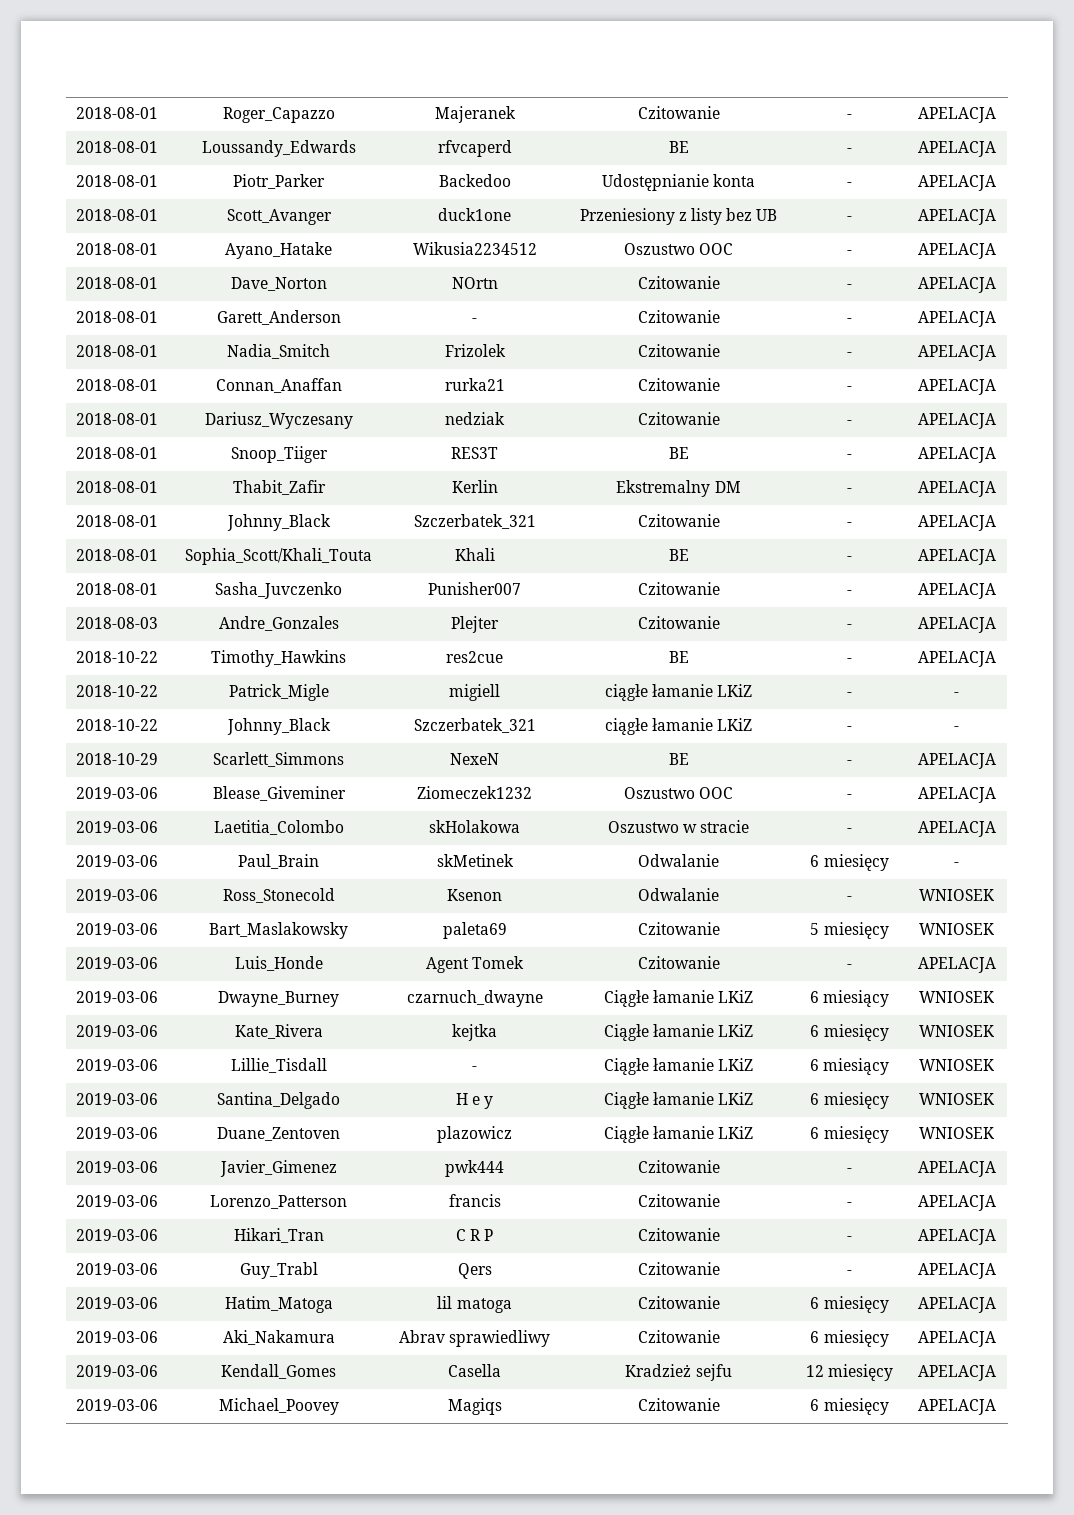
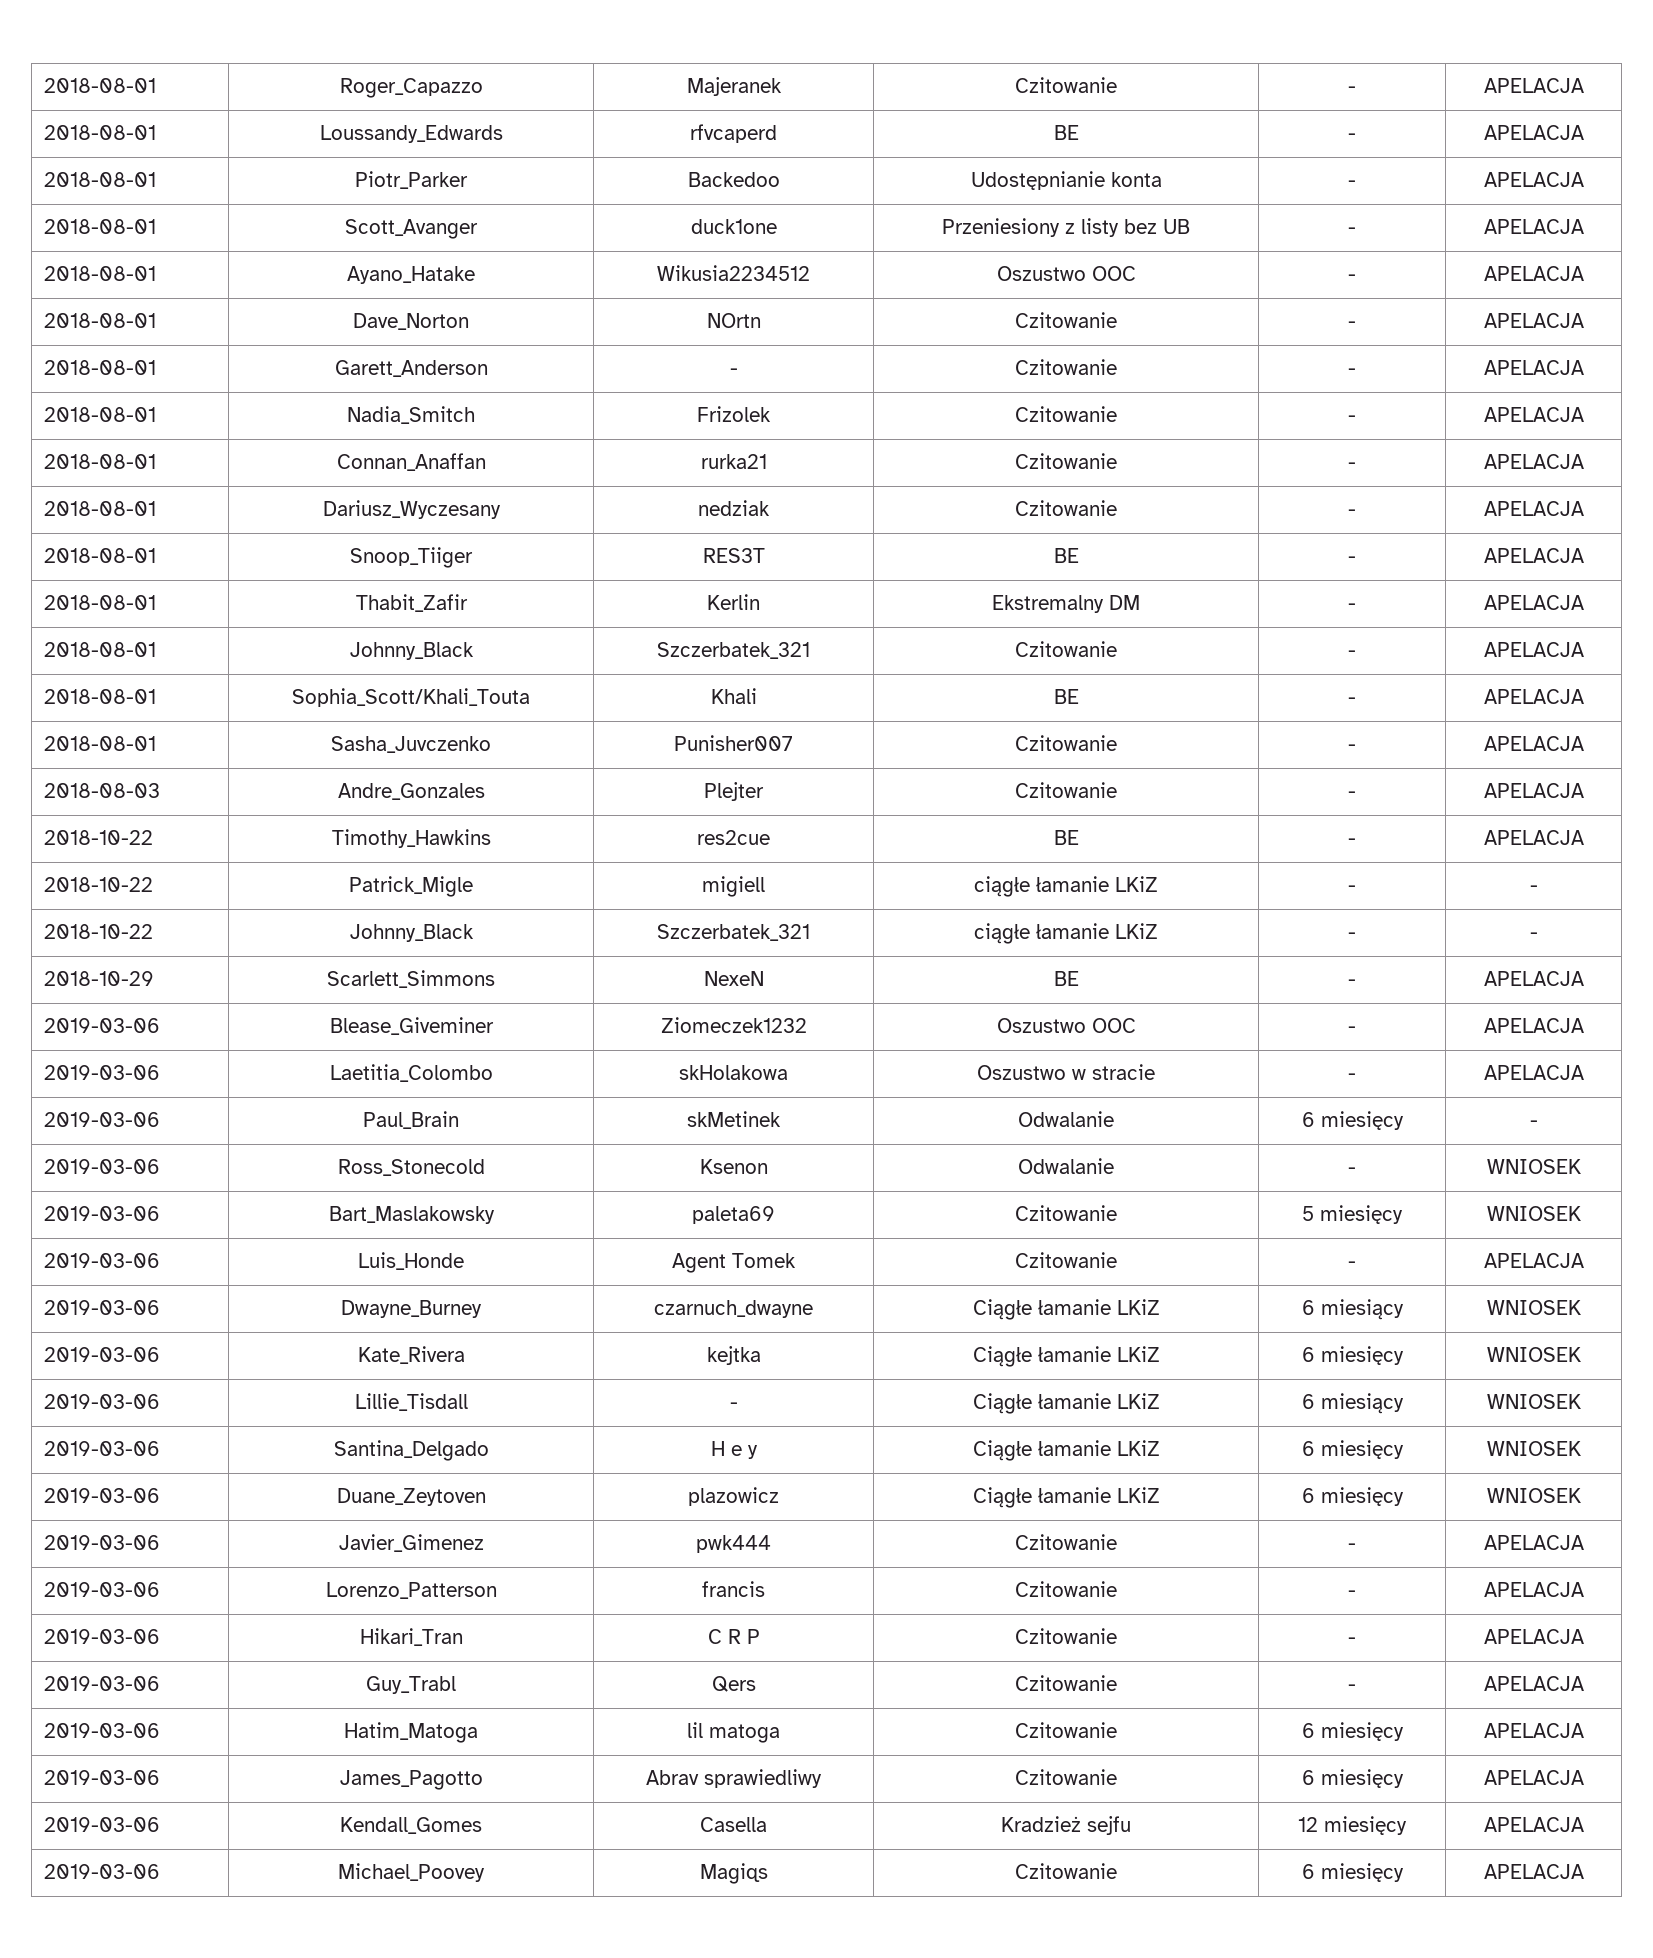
- 2019-03-06 | Duane_Zentoven | plazowicz | Ciągłe łamanie LKiZ | 6 miesięcy | WNIOSEK
+ 2019-03-06 | Duane_Zeytoven | plazowicz | Ciągłe łamanie LKiZ | 6 miesięcy | WNIOSEK
- 2019-03-06 | Aki_Nakamura | Abrav sprawiedliwy | Czitowanie | 6 miesięcy | APELACJA
+ 2019-03-06 | James_Pagotto | Abrav sprawiedliwy | Czitowanie | 6 miesięcy | APELACJA

